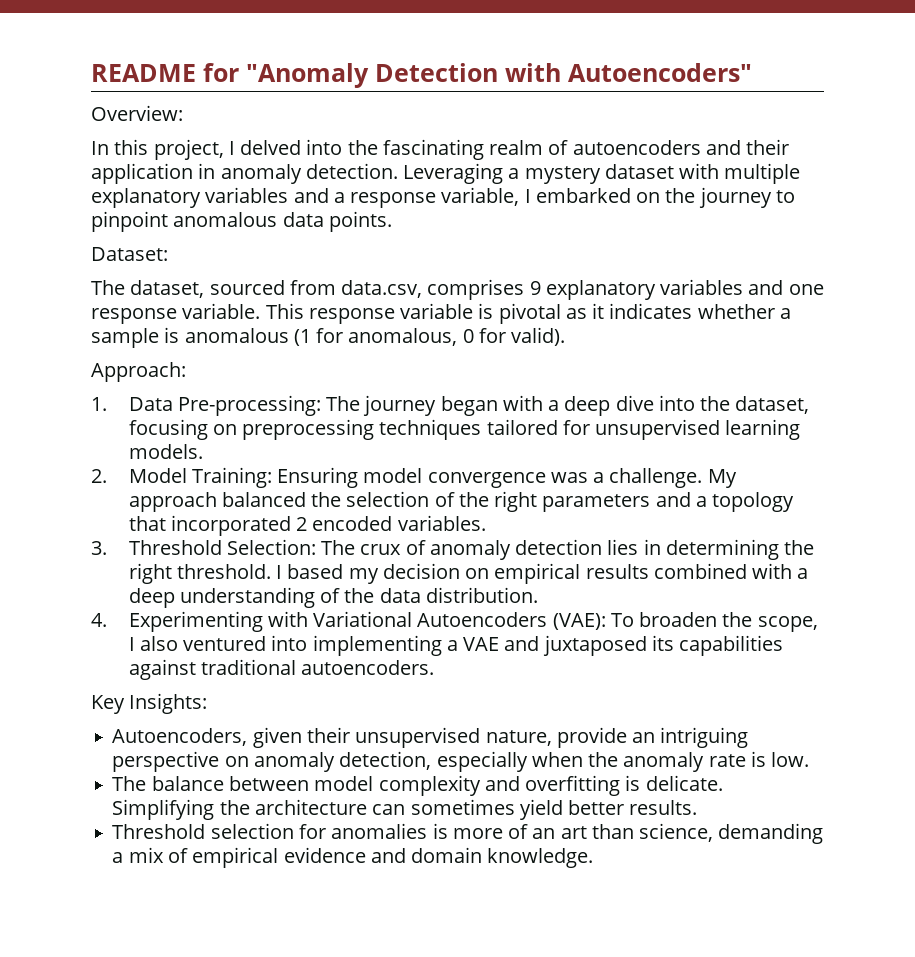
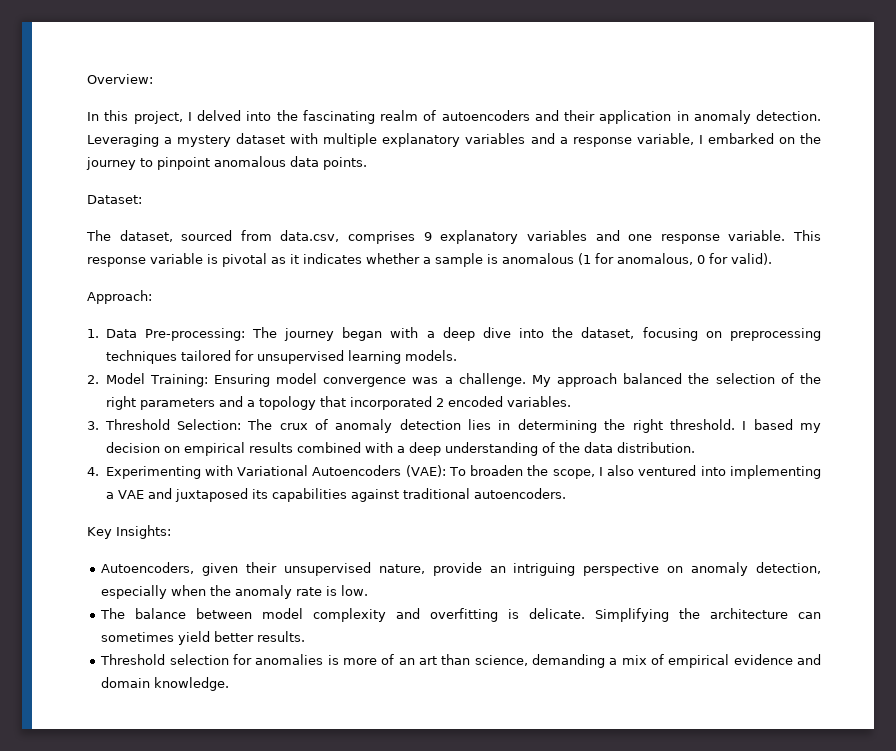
- README for "Anomaly Detection with Autoencoders"

